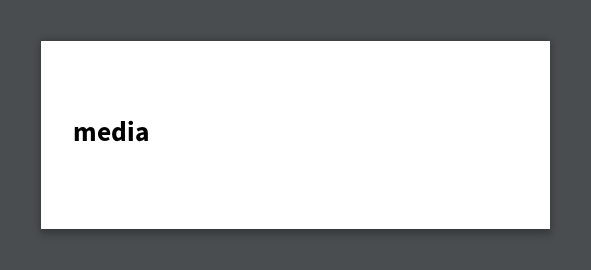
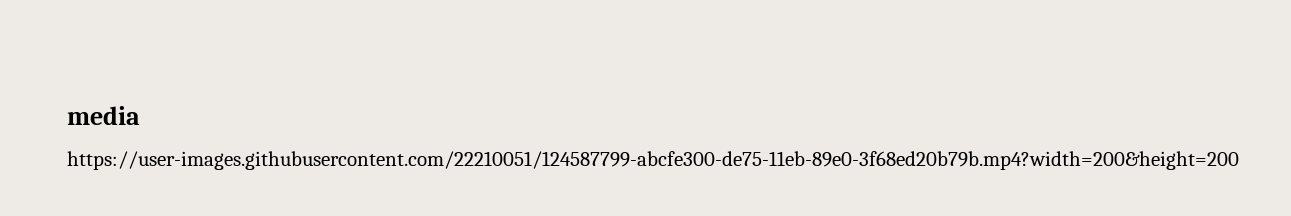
+ https://user-images.githubusercontent.com/22210051/124587799-abcfe300-de75-11eb-89e0-3f68ed20b79b.mp4?width=200&height=200

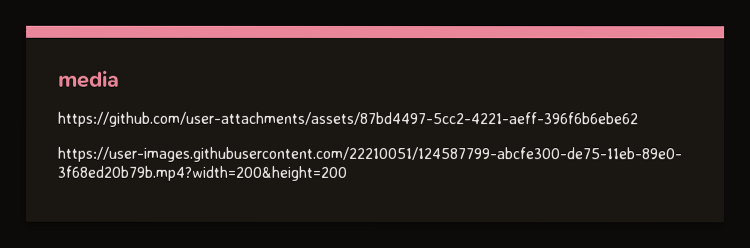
+ https://github.com/user-attachments/assets/87bd4497-5cc2-4221-aeff-396f6b6ebe62

